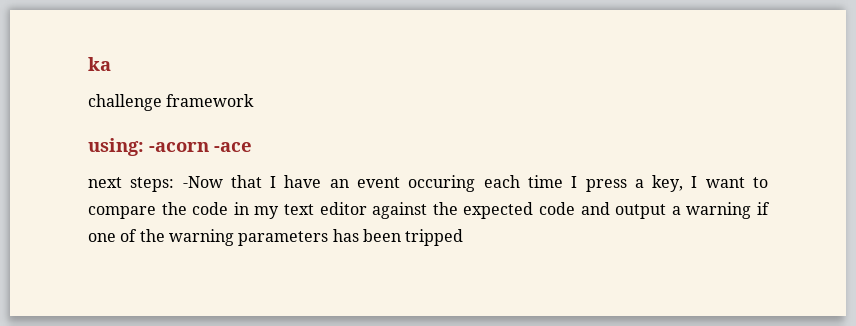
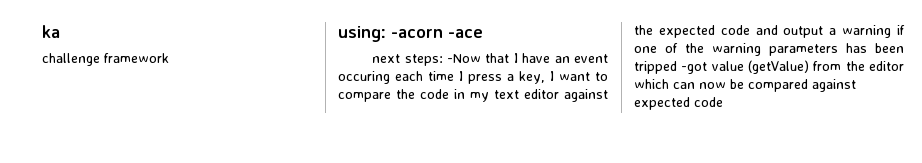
- next steps: -Now that I have an event occuring each time I press a key, I want to compare the code in my text editor against the expected code and output a warning if one of the warning parameters has been tripped
+ next steps: -Now that I have an event occuring each time I press a key, I want to compare the code in my text editor against the expected code and output a warning if one of the warning parameters has been tripped -got value (getValue) from the editor which can now be compared against expected code

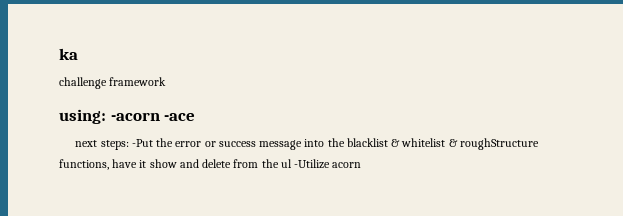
- next steps: -Now that I have an event occuring each time I press a key, I want to compare the code in my text editor against the expected code and output a warning if one of the warning parameters has been tripped -got value (getValue) from the editor which can now be compared against expected code
+ next steps: -Put the error or success message into the blacklist & whitelist & roughStructure functions, have it show and delete from the ul -Utilize acorn

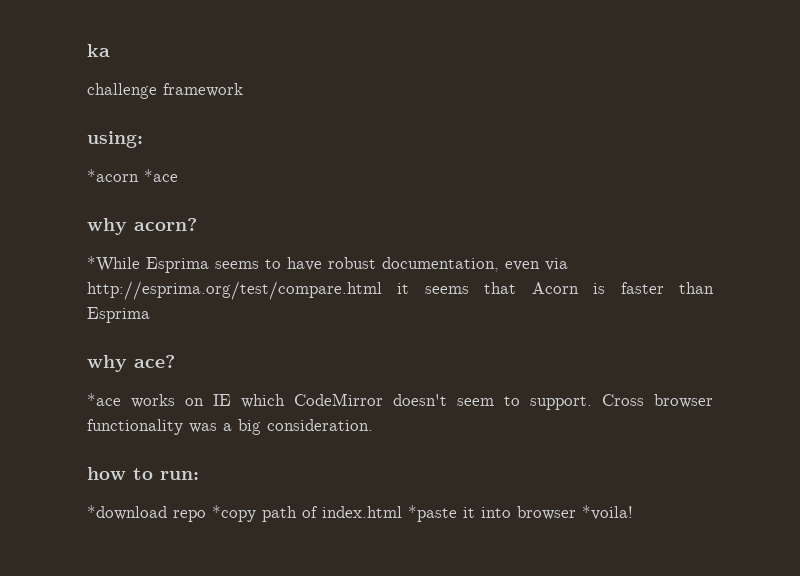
- using: -acorn -ace
- next steps: -Put the error or success message into the blacklist & whitelist & roughStructure functions, have it show and delete from the ul -Utilize acorn
+ using:
+ *acorn *ace
+ why acorn?
+ *While Esprima seems to have robust documentation, even via http://esprima.org/test/compare.html it seems that Acorn is faster than Esprima
+ why ace?
+ *ace works on IE which CodeMirror doesn't seem to support. Cross browser functionality was a big consideration.
+ how to run:
+ *download repo *copy path of index.html *paste it into browser *voila!

